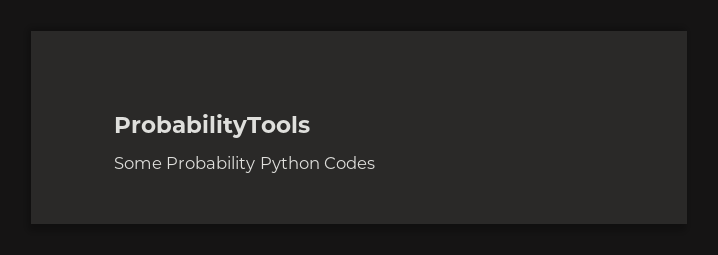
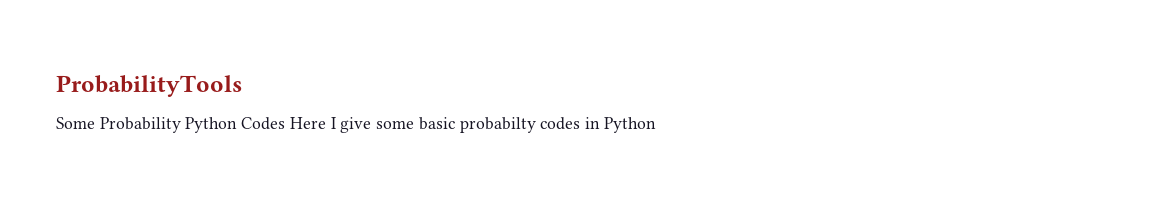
- Some Probability Python Codes
+ Some Probability Python Codes Here I give some basic probabilty codes in Python

